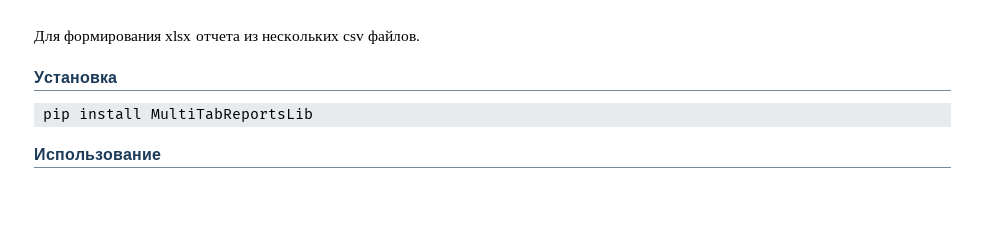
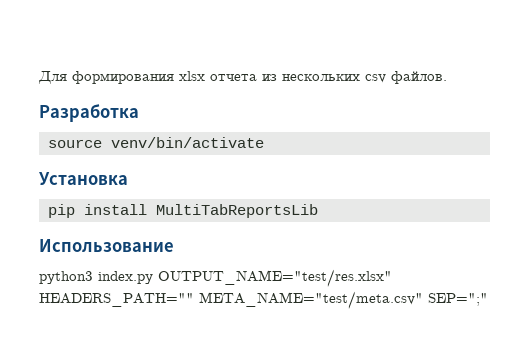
+ Разработка
+ source venv/bin/activate
+ python3 index.py OUTPUT_NAME="test/res.xlsx" HEADERS_PATH="" META_NAME="test/meta.csv" SEP=";"

